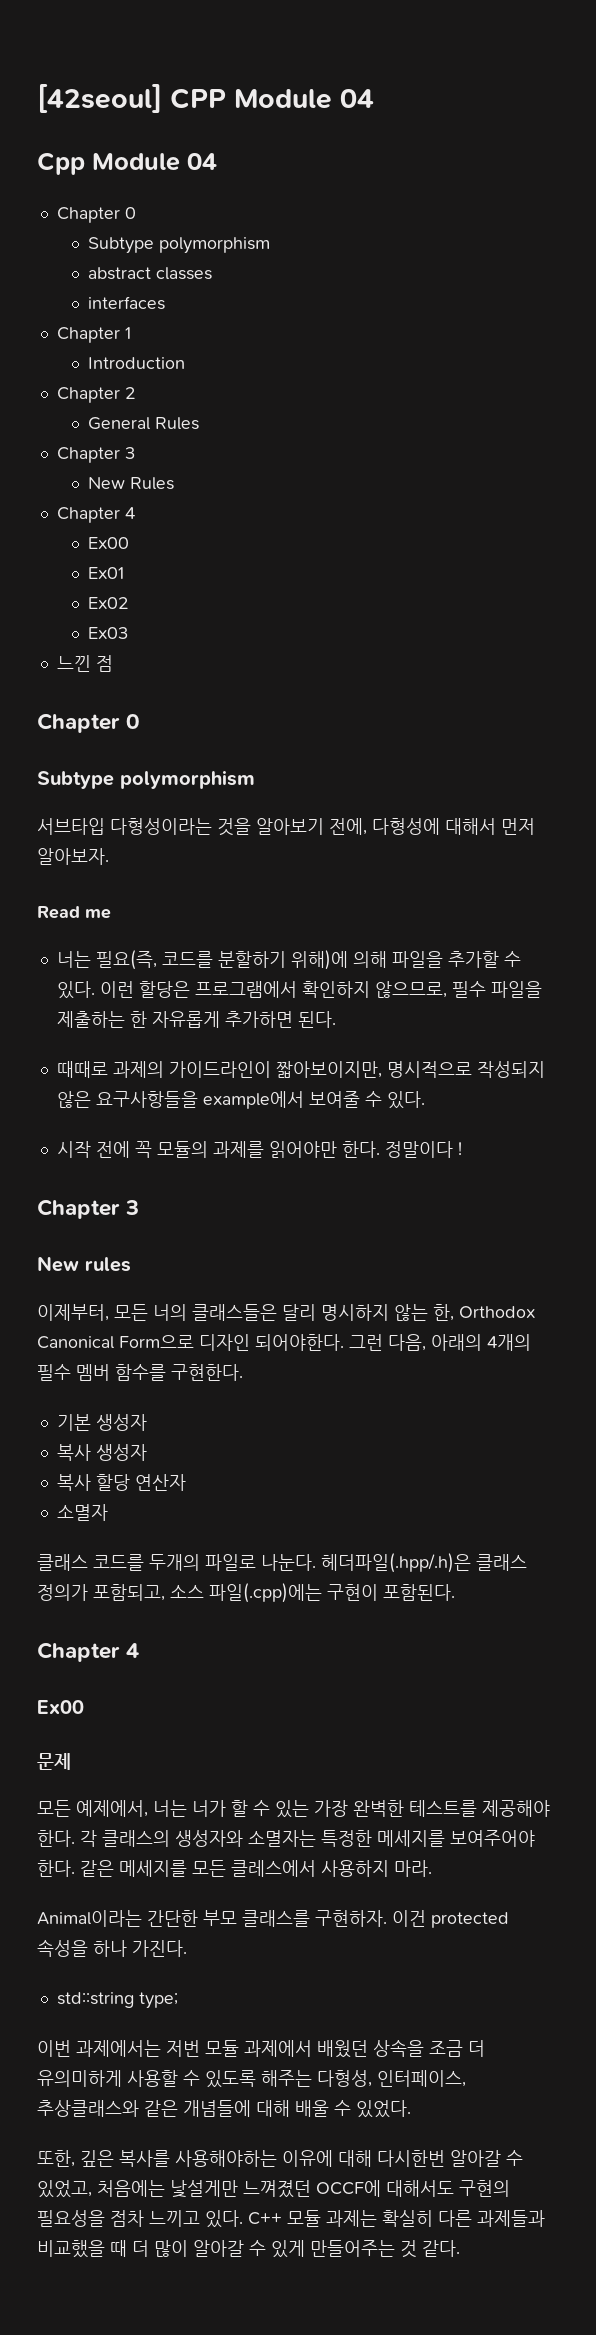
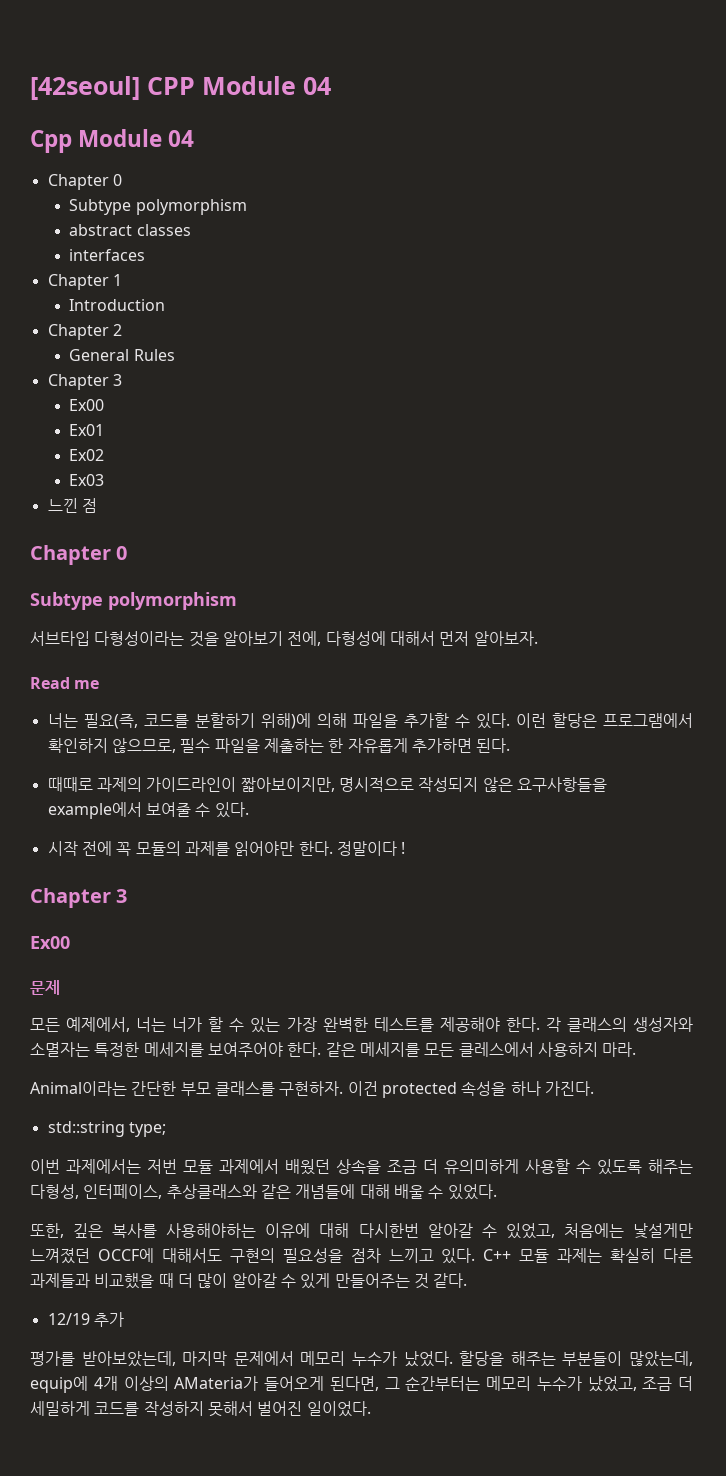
- New Rules
- Chapter 4
- New rules
- 이제부터, 모든 너의 클래스들은 달리 명시하지 않는 한, Orthodox Canonical Form으로 디자인 되어야한다. 그런 다음, 아래의 4개의 필수 멤버 함수를 구현한다.
- 기본 생성자
- 복사 생성자
- 복사 할당 연산자
- 소멸자
- 클래스 코드를 두개의 파일로 나눈다. 헤더파일(.hpp/.h)은 클래스 정의가 포함되고, 소스 파일(.cpp)에는 구현이 포함된다.
- Chapter 4
+ 12/19 추가
+ 평가를 받아보았는데, 마지막 문제에서 메모리 누수가 났었다. 할당을 해주는 부분들이 많았는데, equip에 4개 이상의 AMateria가 들어오게 된다면, 그 순간부터는 메모리 누수가 났었고, 조금 더 세밀하게 코드를 작성하지 못해서 벌어진 일이었다.

